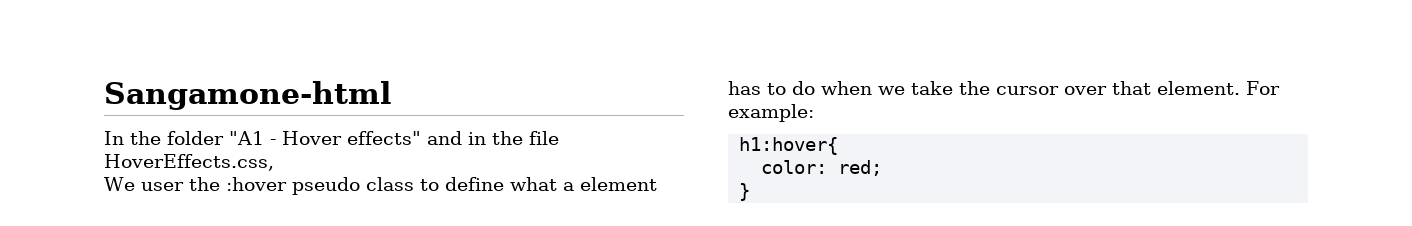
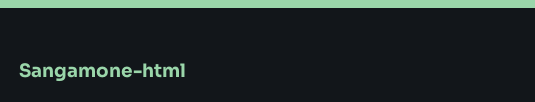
- In the folder "A1 - Hover effects" and in the file HoverEffects.css,
- We user the :hover pseudo class to define what a element has to do when we take the cursor over that element. For example:
- h1:hover{
- color: red;
- }

